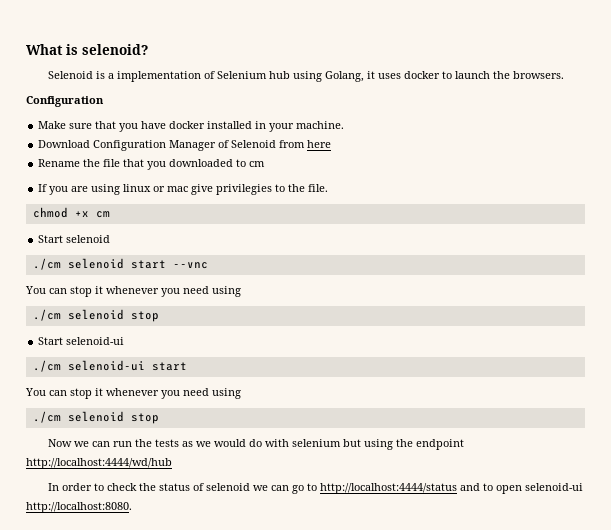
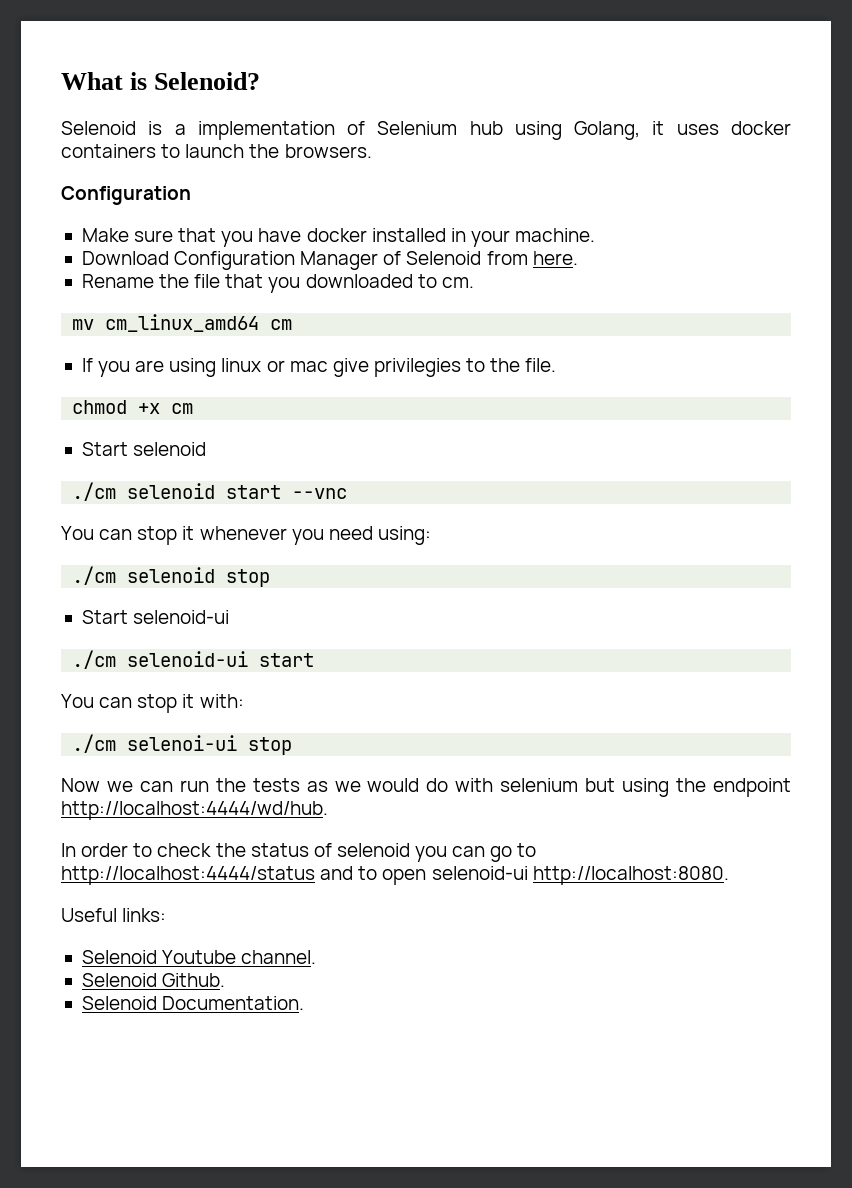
- What is selenoid?
+ What is Selenoid?
- Selenoid is a implementation of Selenium hub using Golang, it uses docker to launch the browsers.
+ Selenoid is a implementation of Selenium hub using Golang, it uses docker containers to launch the browsers.
- Download Configuration Manager of Selenoid from here
+ Download Configuration Manager of Selenoid from here.
- Rename the file that you downloaded to cm
+ Rename the file that you downloaded to cm.
+ mv cm_linux_amd64 cm
  ./cm selenoid start --vnc
- You can stop it whenever you need using
+ You can stop it whenever you need using:
  ./cm selenoid-ui start
- You can stop it whenever you need using
- ./cm selenoid stop
+ You can stop it with:
+ ./cm selenoi-ui stop
- Now we can run the tests as we would do with selenium but using the endpoint http://localhost:4444/wd/hub
+ Now we can run the tests as we would do with selenium but using the endpoint http://localhost:4444/wd/hub.
- In order to check the status of selenoid we can go to http://localhost:4444/status and to open selenoid-ui http://localhost:8080.
+ In order to check the status of selenoid you can go to http://localhost:4444/status and to open selenoid-ui http://localhost:8080.
+ Useful links:
+ Selenoid Youtube channel.
+ Selenoid Github.
+ Selenoid Documentation.

